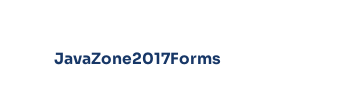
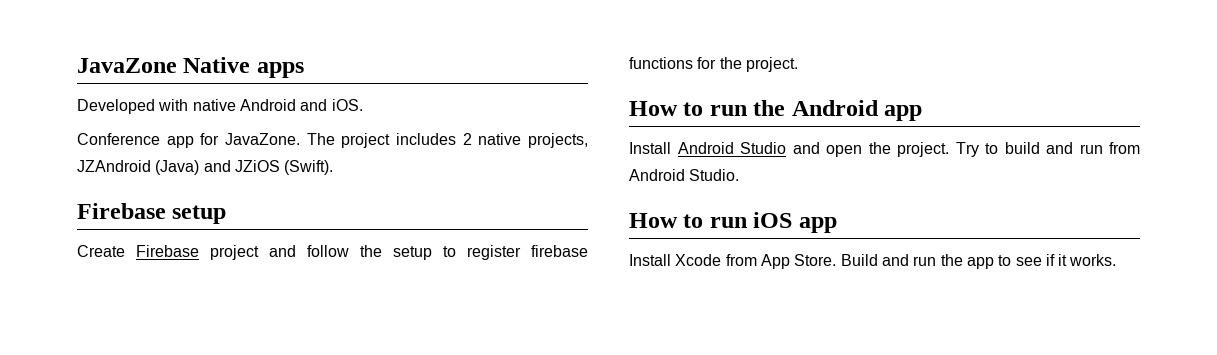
- JavaZone2017Forms
+ JavaZone Native apps
+ Developed with native Android and iOS.
+ Conference app for JavaZone. The project includes 2 native projects, JZAndroid (Java) and JZiOS (Swift).
+ Firebase setup
+ Create Firebase project and follow the setup to register firebase functions for the project.
+ How to run the Android app
+ Install Android Studio and open the project. Try to build and run from Android Studio.
+ How to run iOS app
+ Install Xcode from App Store. Build and run the app to see if it works.

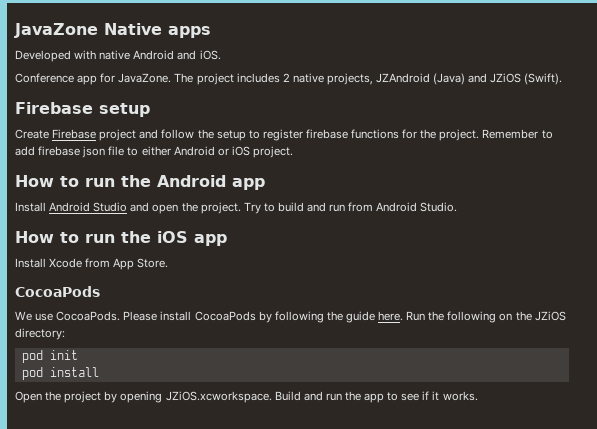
+ Remember to add firebase json file to either Android or iOS project.
- How to run iOS app
+ How to run the iOS app
- Install Xcode from App Store. Build and run the app to see if it works.
+ Install Xcode from App Store.
+ CocoaPods
+ We use CocoaPods. Please install CocoaPods by following the guide here. Run the following on the JZiOS directory:
+ pod init
+ pod install
+ Open the project by opening JZiOS.xcworkspace. Build and run the app to see if it works.

